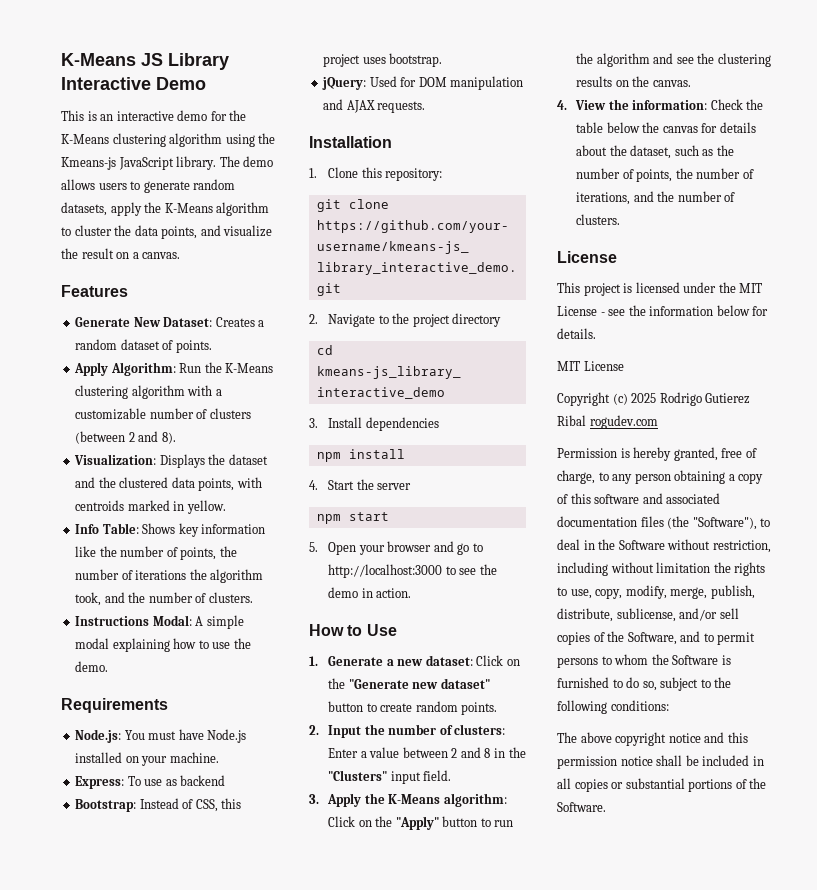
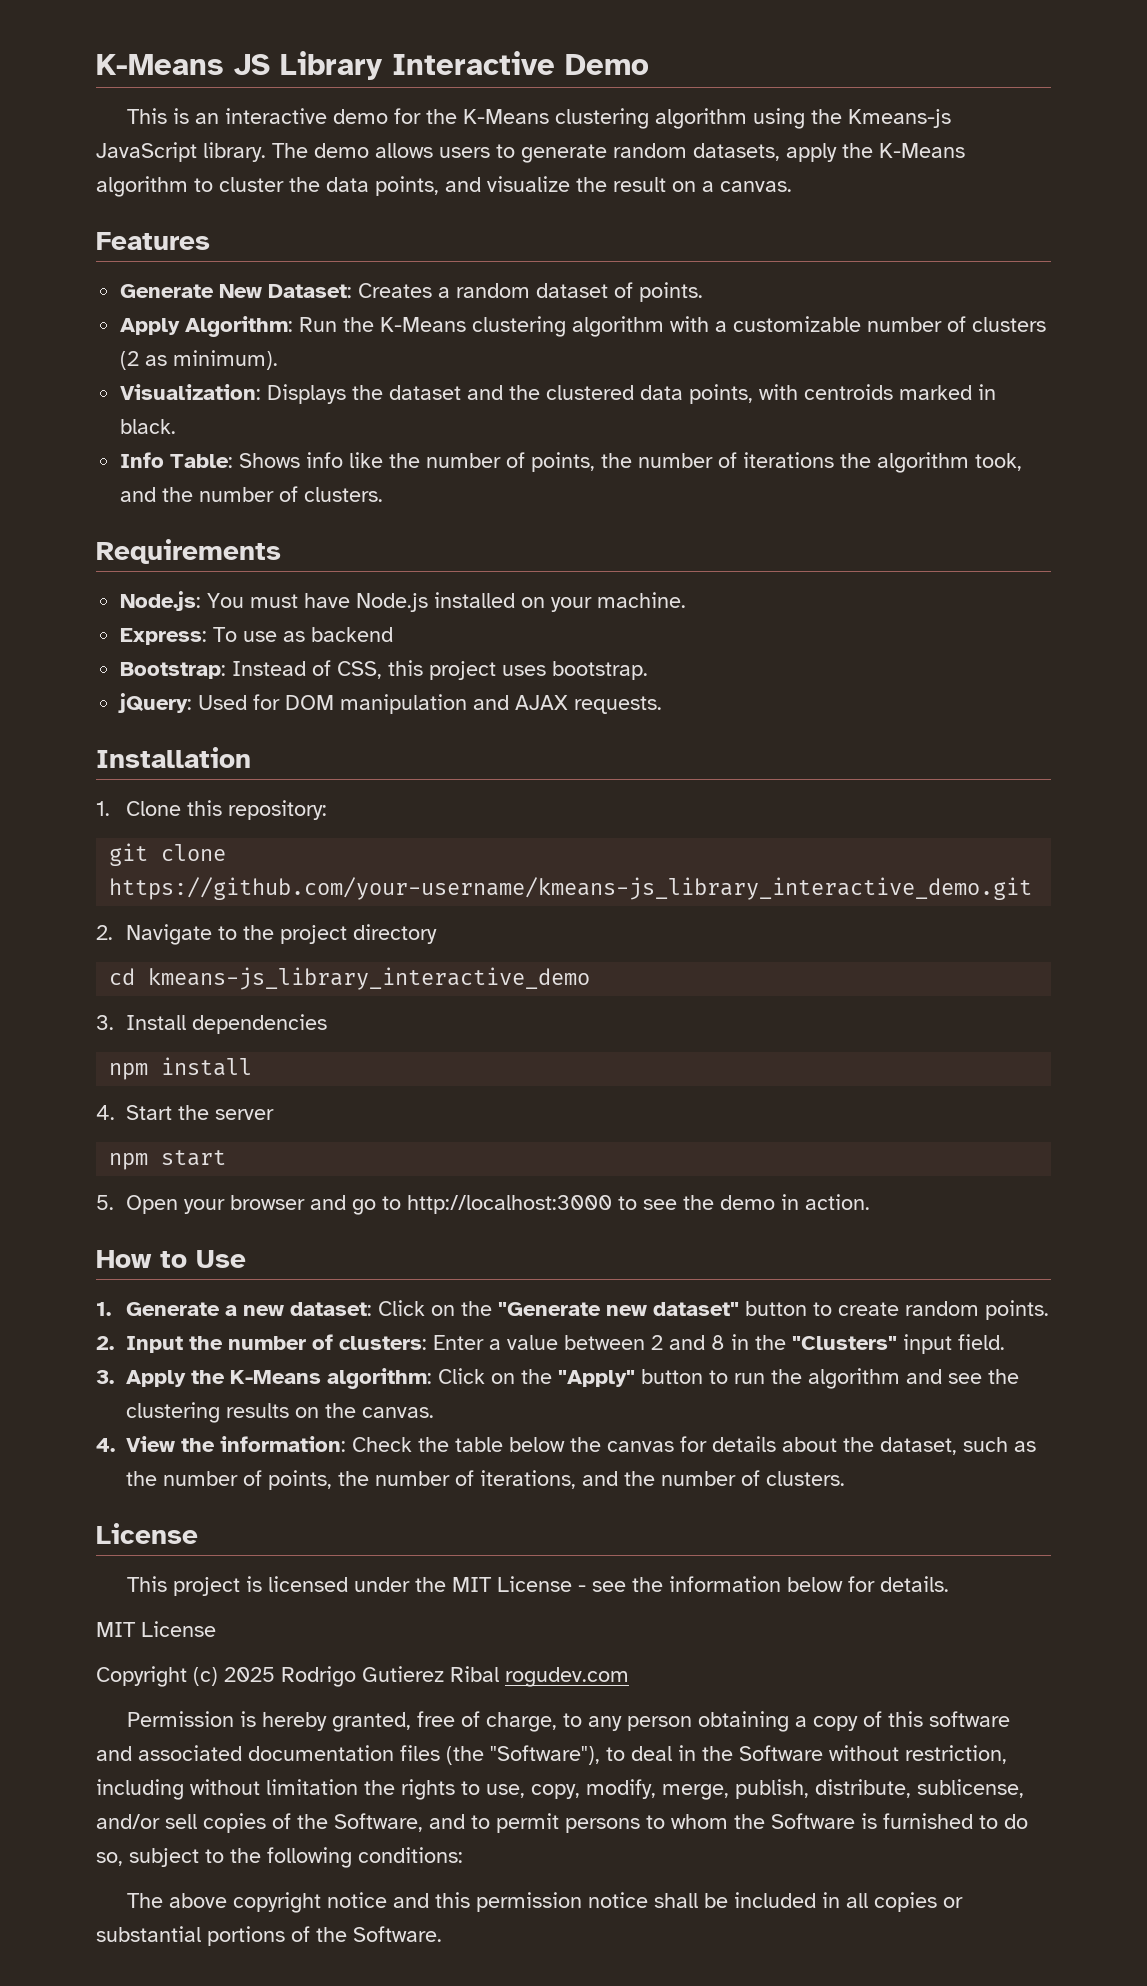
- Apply Algorithm: Run the K-Means clustering algorithm with a customizable number of clusters (between 2 and 8).
+ Apply Algorithm: Run the K-Means clustering algorithm with a customizable number of clusters (2 as minimum).
- Visualization: Displays the dataset and the clustered data points, with centroids marked in yellow.
+ Visualization: Displays the dataset and the clustered data points, with centroids marked in black.
- Info Table: Shows key information like the number of points, the number of iterations the algorithm took, and the number of clusters.
+ Info Table: Shows info like the number of points, the number of iterations the algorithm took, and the number of clusters.
- Instructions Modal: A simple modal explaining how to use the demo.

